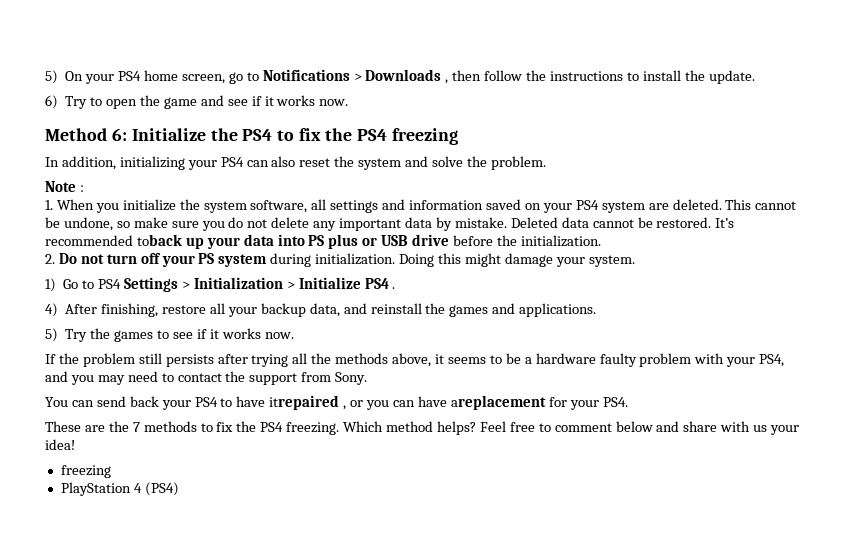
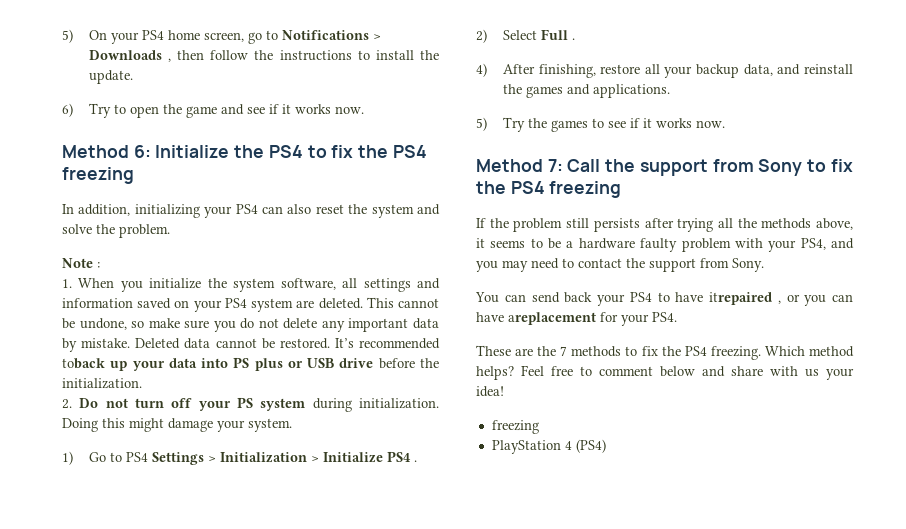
+ 2) Select Full .
+ Method 7: Call the support from Sony to fix the PS4 freezing

